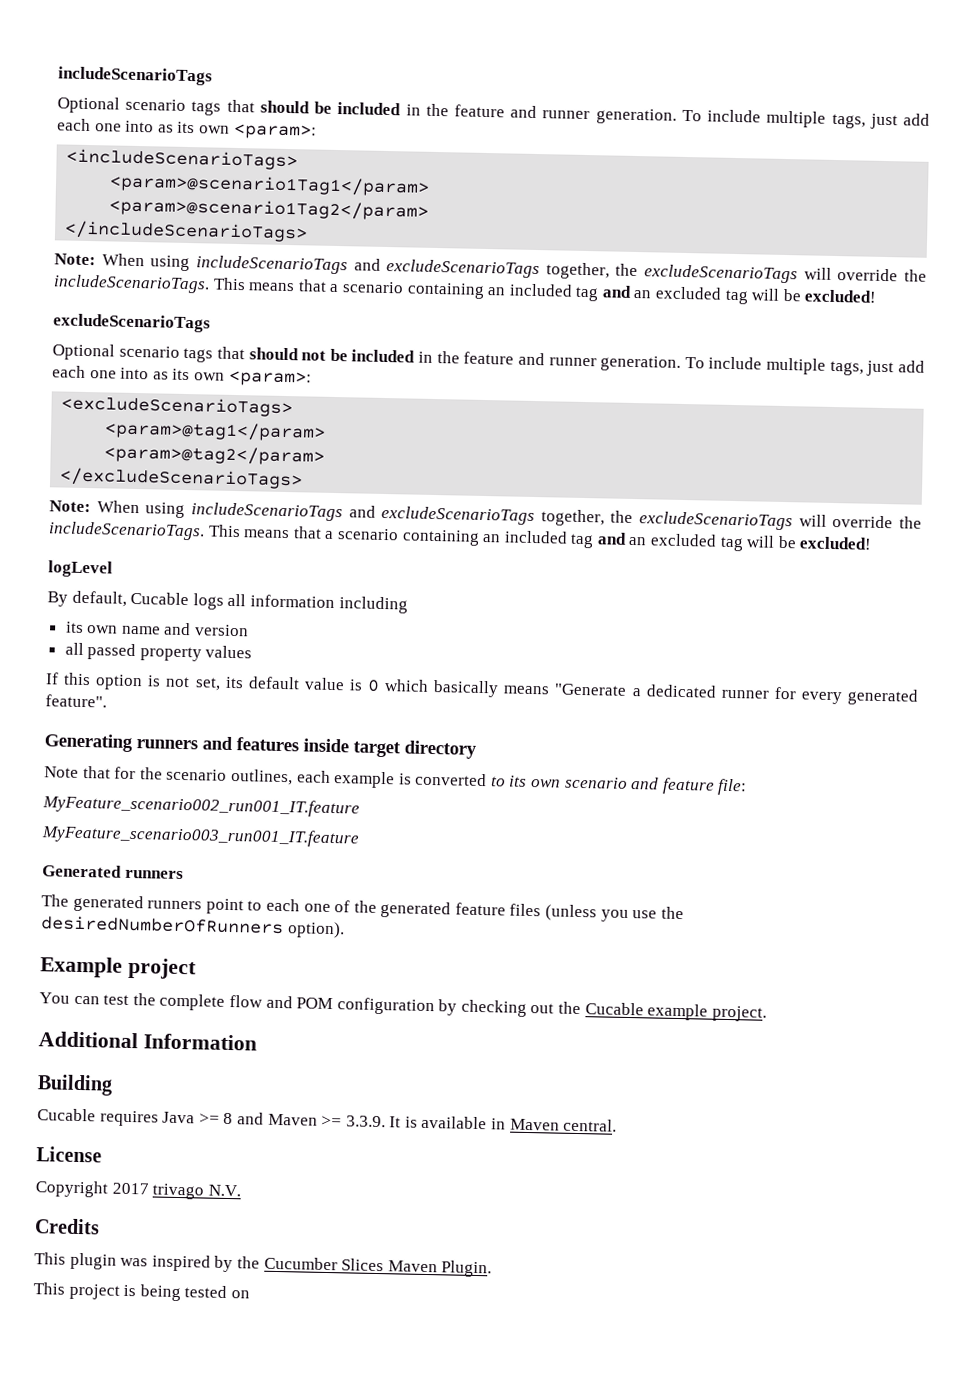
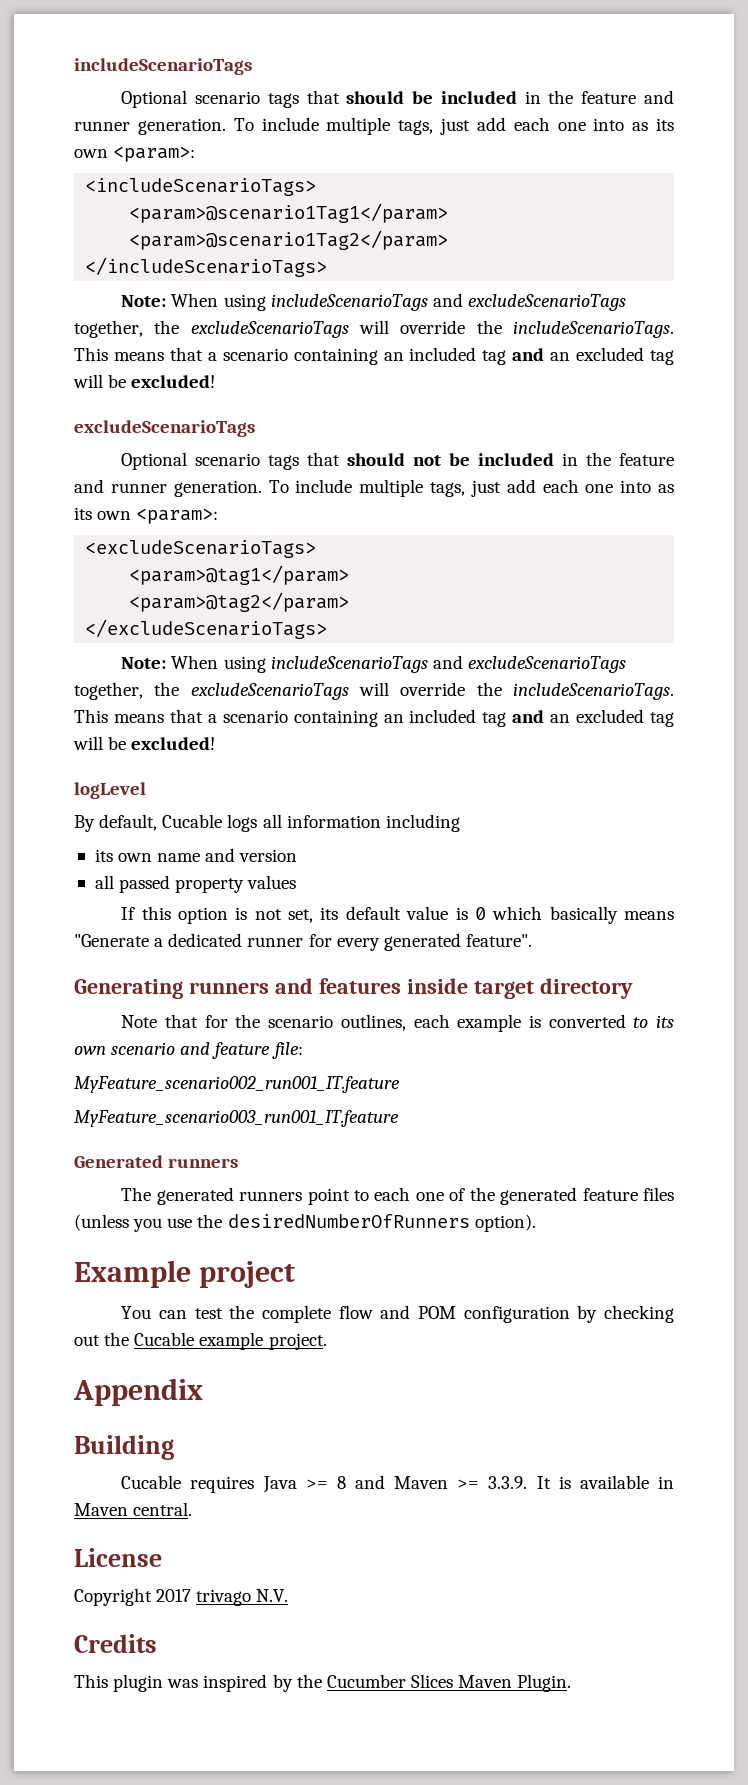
- Additional Information
+ Appendix
- This project is being tested on

